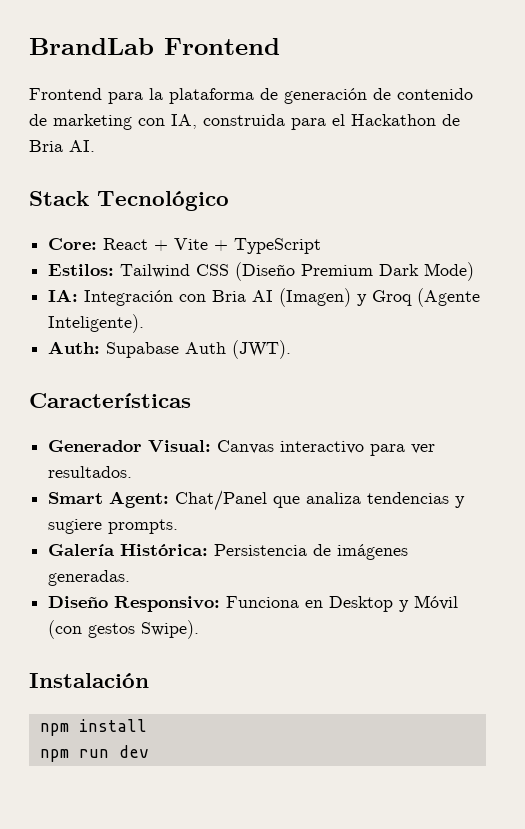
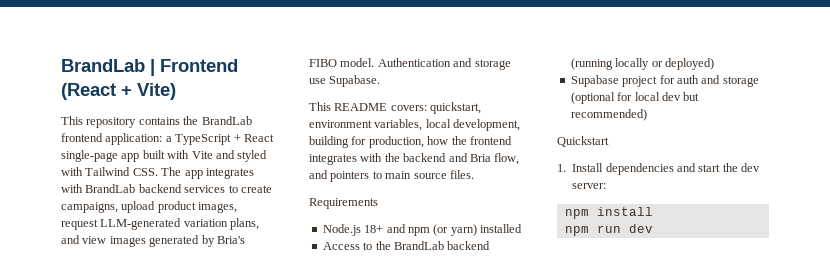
- BrandLab Frontend
- Frontend para la plataforma de generación de contenido de marketing con IA, construida para el Hackathon de Bria AI.
- Stack Tecnológico
- Core: React + Vite + TypeScript
- Estilos: Tailwind CSS (Diseño Premium Dark Mode)
- IA: Integración con Bria AI (Imagen) y Groq (Agente Inteligente).
- Auth: Supabase Auth (JWT).
- Características
- Generador Visual: Canvas interactivo para ver resultados.
- Smart Agent: Chat/Panel que analiza tendencias y sugiere prompts.
- Galería Histórica: Persistencia de imágenes generadas.
- Diseño Responsivo: Funciona en Desktop y Móvil (con gestos Swipe).
- Instalación
+ BrandLab | Frontend (React + Vite)
+ This repository contains the BrandLab frontend application: a TypeScript + React single-page app built with Vite and styled with Tailwind CSS. The app integrates with BrandLab backend services to create campaigns, upload product images, request LLM-generated variation plans, and view images generated by Bria's FIBO model. Authentication and storage use Supabase.
+ This README covers: quickstart, environment variables, local development, building for production, how the frontend integrates with the backend and Bria flow, and pointers to main source files.
+ Requirements
+ Node.js 18+ and npm (or yarn) installed
+ Access to the BrandLab backend (running locally or deployed)
+ Supabase project for auth and storage (optional for local dev but recommended)
+ Quickstart
+ 1. Install dependencies and start the dev server:

